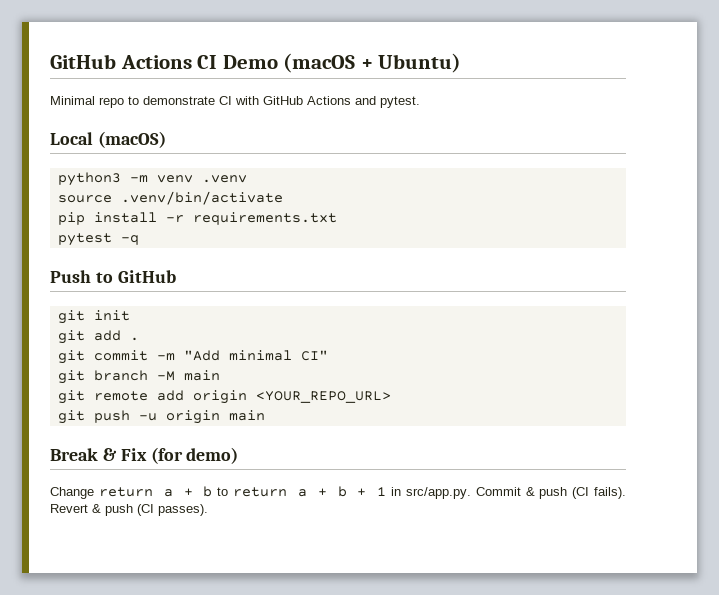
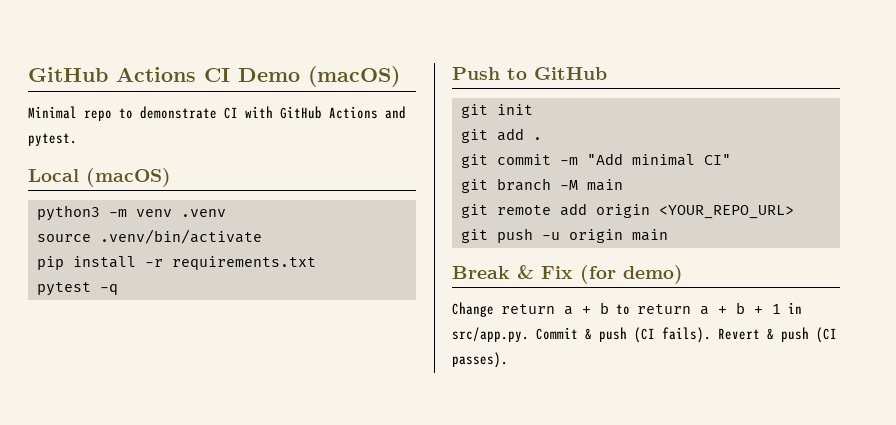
- GitHub Actions CI Demo (macOS + Ubuntu)
+ GitHub Actions CI Demo (macOS)

